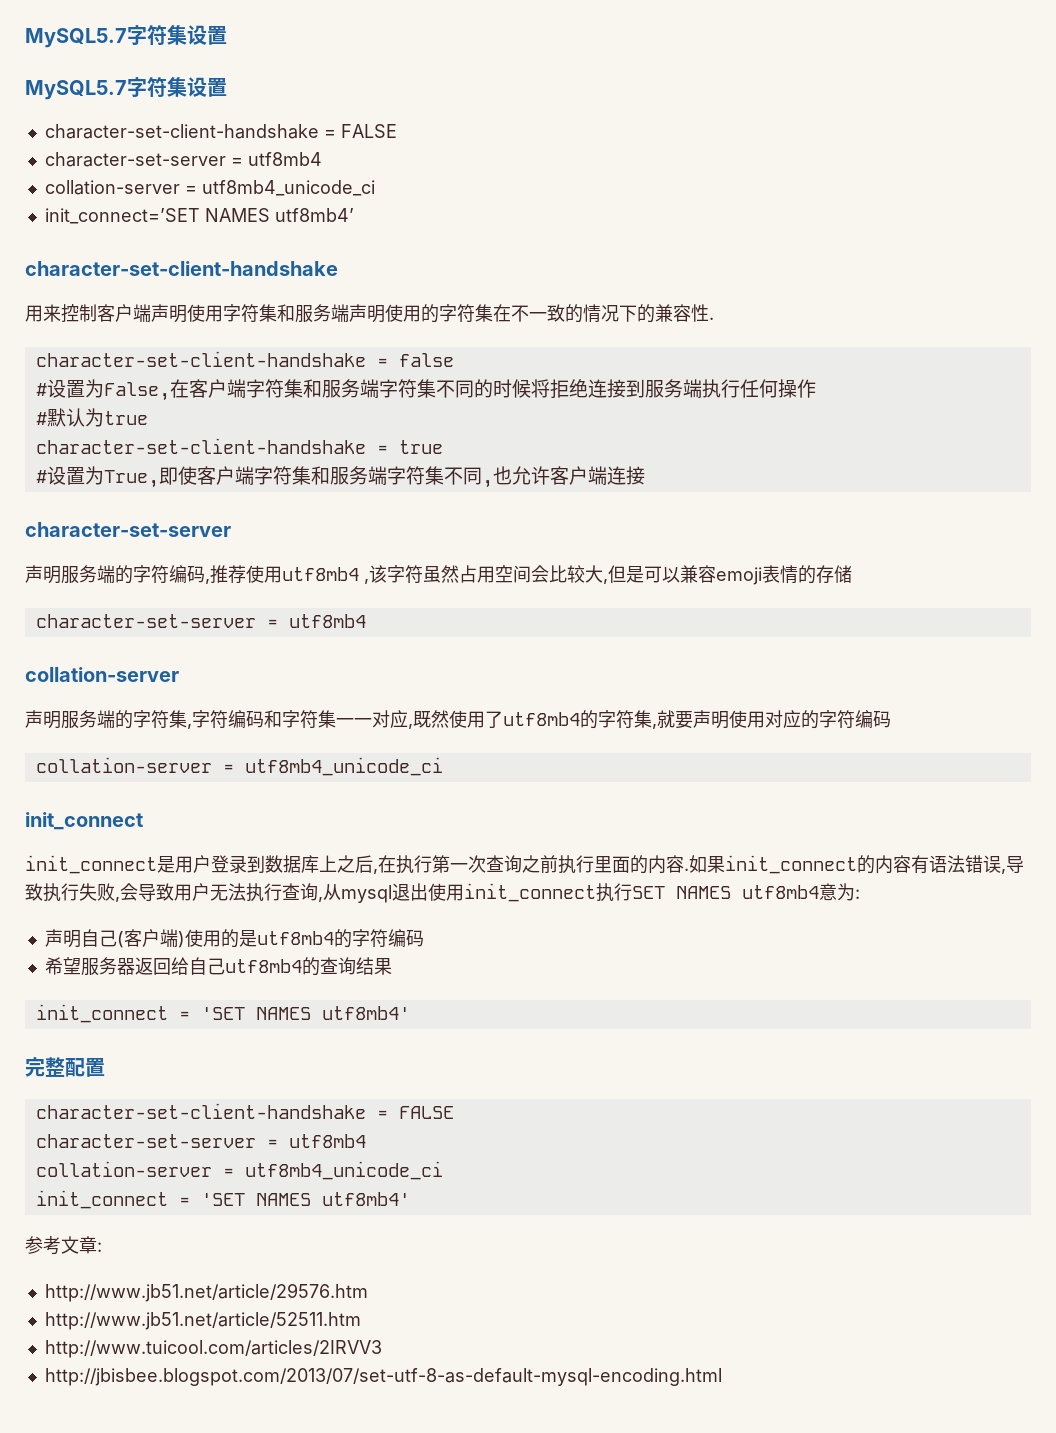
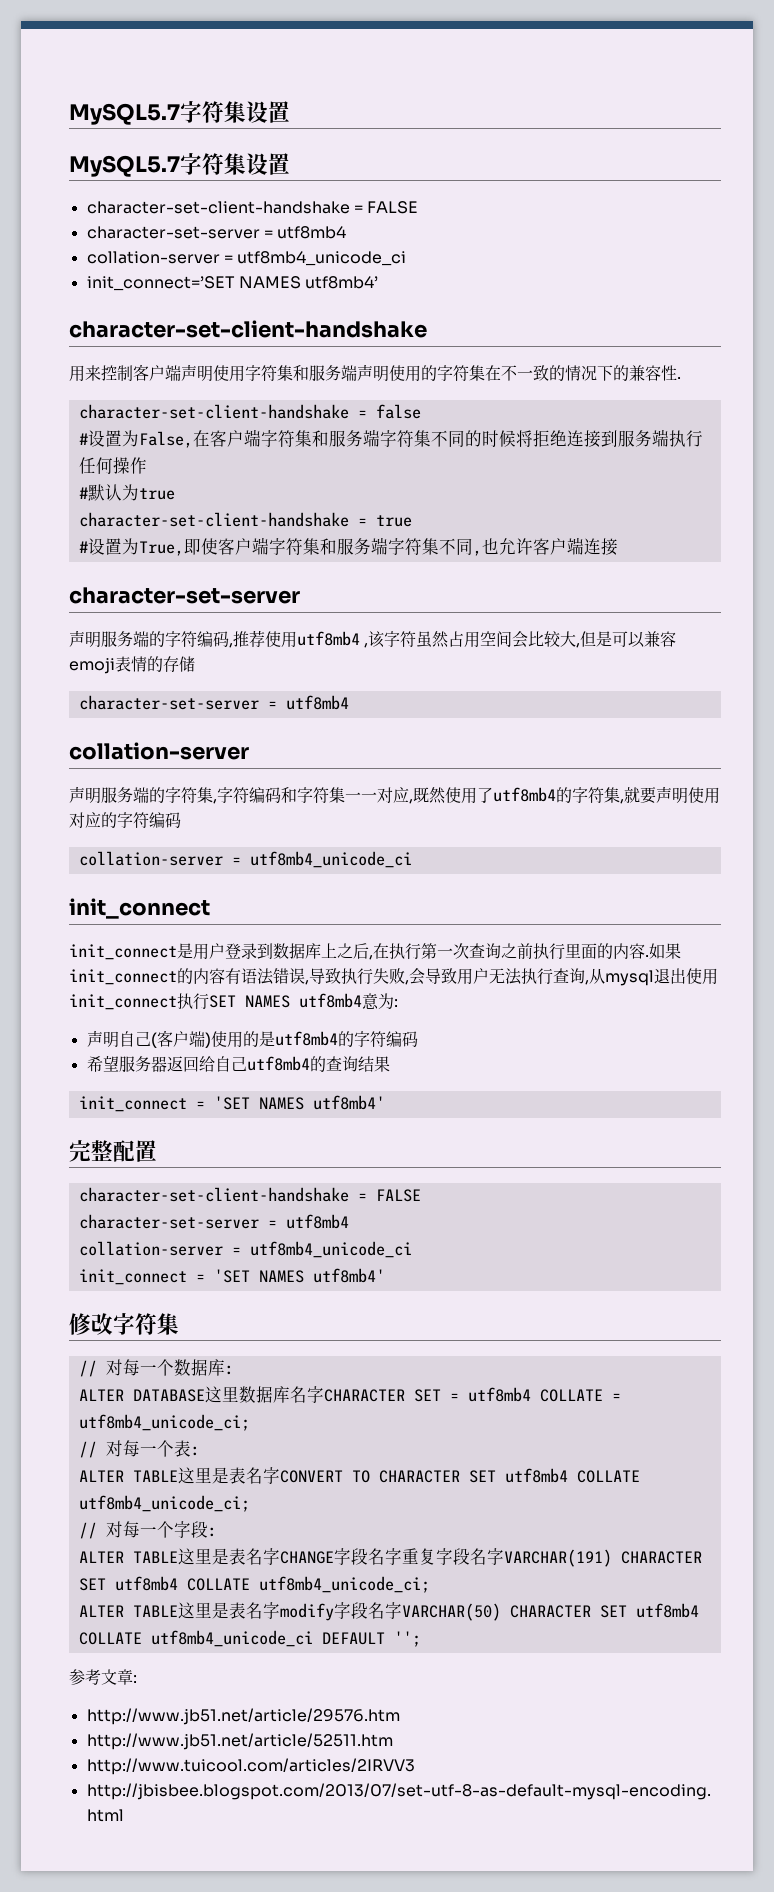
+ 修改字符集
+ // 对每一个数据库:
+ ALTER DATABASE这里数据库名字CHARACTER SET = utf8mb4 COLLATE = utf8mb4_unicode_ci;
+ // 对每一个表:
+ ALTER TABLE这里是表名字CONVERT TO CHARACTER SET utf8mb4 COLLATE utf8mb4_unicode_ci;
+ // 对每一个字段:
+ ALTER TABLE这里是表名字CHANGE字段名字重复字段名字VARCHAR(191) CHARACTER SET utf8mb4 COLLATE utf8mb4_unicode_ci;
+ ALTER TABLE这里是表名字modify字段名字VARCHAR(50) CHARACTER SET utf8mb4 COLLATE utf8mb4_unicode_ci DEFAULT '';

